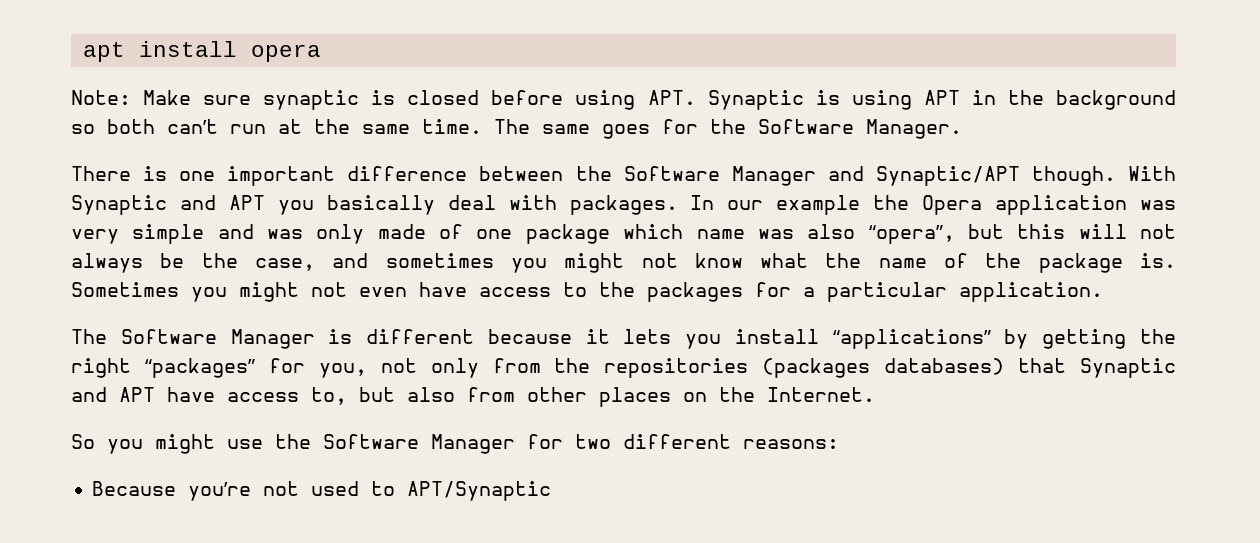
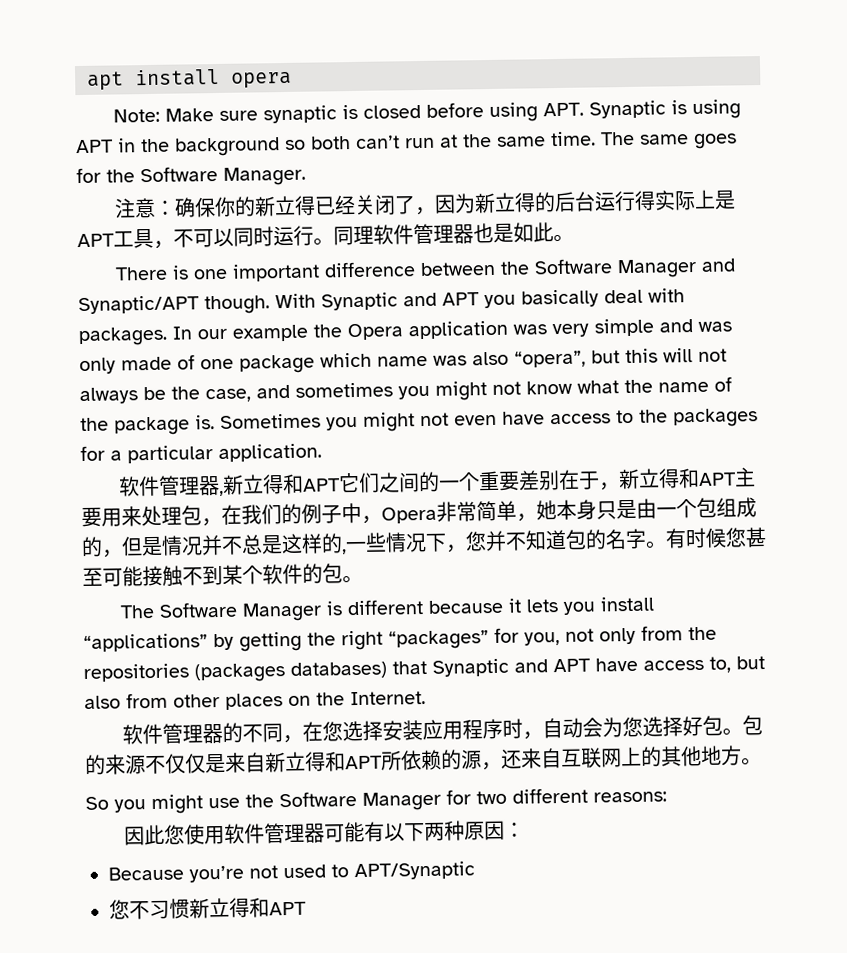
+ 注意：确保你的新立得已经关闭了，因为新立得的后台运行得实际上是APT工具，不可以同时运行。同理软件管理器也是如此。
+ 软件管理器,新立得和APT它们之间的一个重要差别在于，新立得和APT主要用来处理包，在我们的例子中，Opera非常简单，她本身只是由一个包组成的，但是情况并不总是这样的,一些情况下，您并不知道包的名字。有时候您甚至可能接触不到某个软件的包。
+ 软件管理器的不同，在您选择安装应用程序时，自动会为您选择好包。包的来源不仅仅是来自新立得和APT所依赖的源，还来自互联网上的其他地方。
+ 因此您使用软件管理器可能有以下两种原因：
+ 您不习惯新立得和APT

